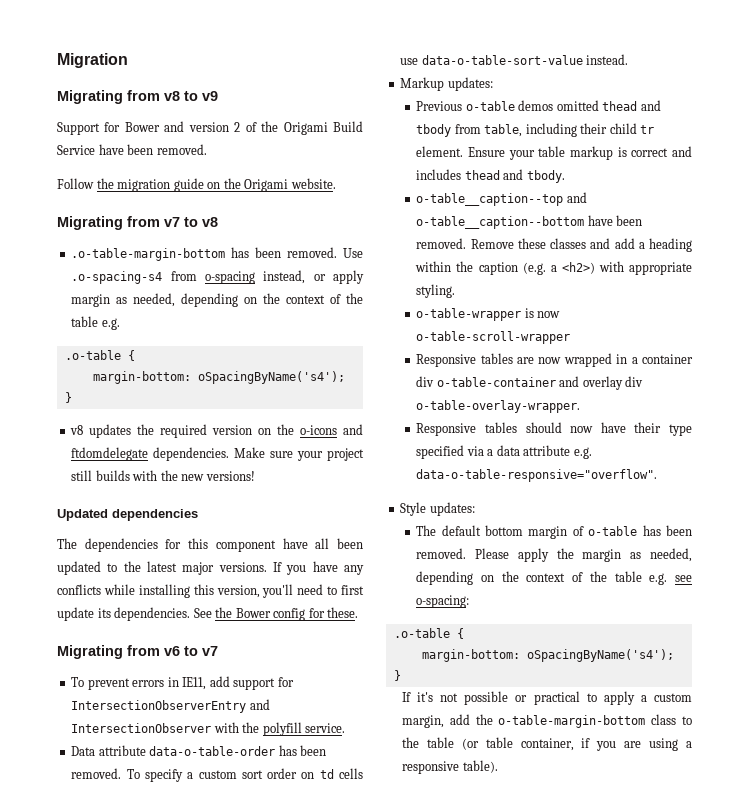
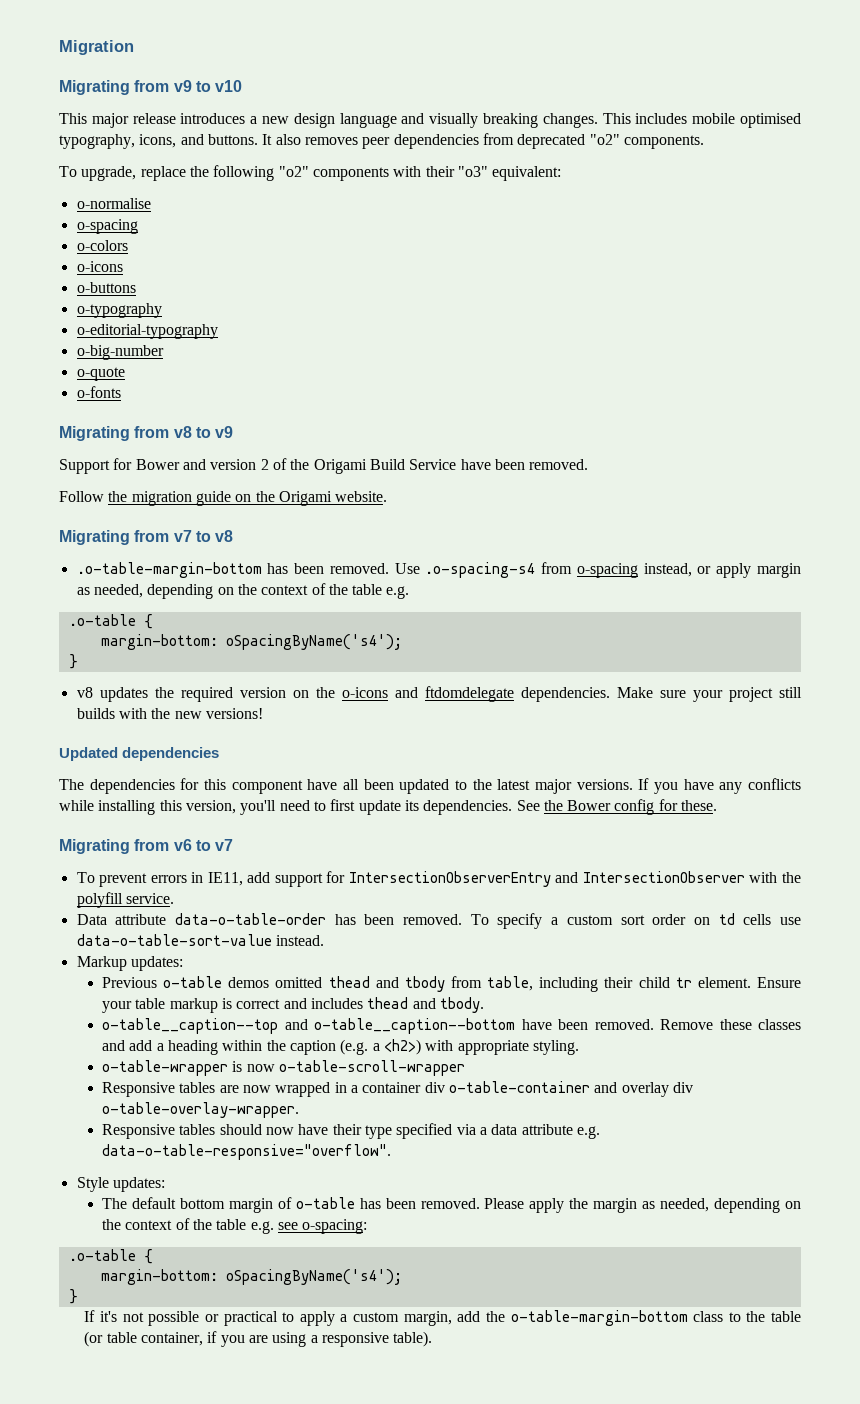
+ Migrating from v9 to v10
+ This major release introduces a new design language and visually breaking changes. This includes mobile optimised typography, icons, and buttons. It also removes peer dependencies from deprecated "o2" components.
+ To upgrade, replace the following "o2" components with their "o3" equivalent:
+ o-normalise
+ o-spacing
+ o-colors
+ o-icons
+ o-buttons
+ o-typography
+ o-editorial-typography
+ o-big-number
+ o-quote
+ o-fonts

